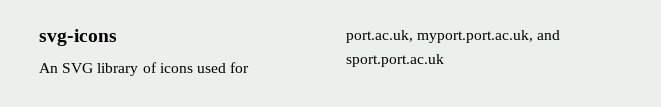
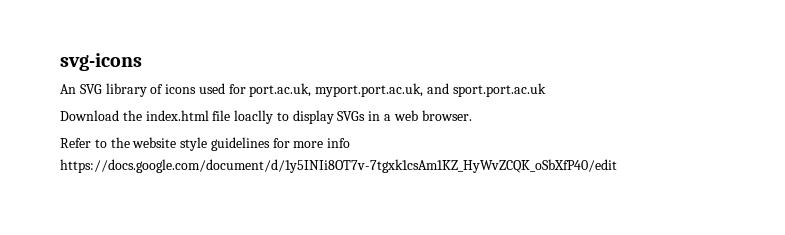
+ Download the index.html file loaclly to display SVGs in a web browser.
+ Refer to the website style guidelines for more info https://docs.google.com/document/d/1y5INIi8OT7v-7tgxk1csAm1KZ_HyWvZCQK_oSbXfP40/edit

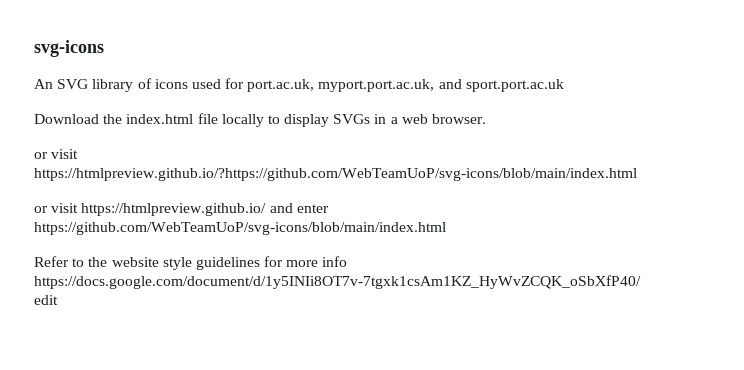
- Download the index.html file loaclly to display SVGs in a web browser.
+ Download the index.html file locally to display SVGs in a web browser.
+ or visit https://htmlpreview.github.io/?https://github.com/WebTeamUoP/svg-icons/blob/main/index.html
+ or visit https://htmlpreview.github.io/ and enter https://github.com/WebTeamUoP/svg-icons/blob/main/index.html

